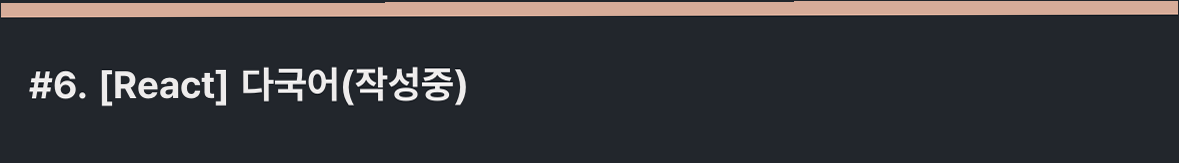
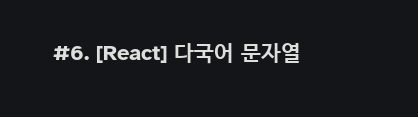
- [React] 다국어(작성중)
+ [React] 다국어 문자열

